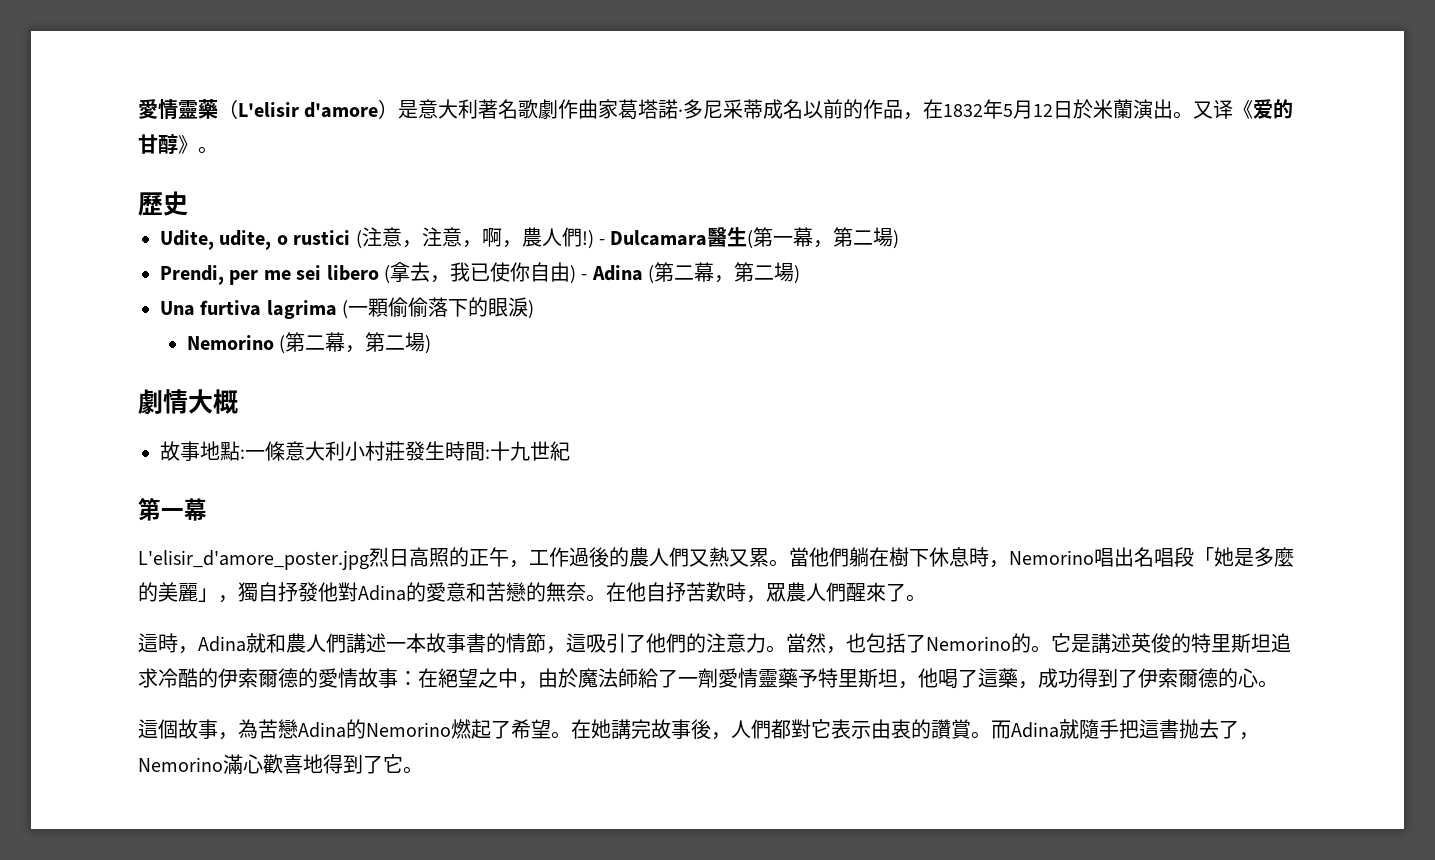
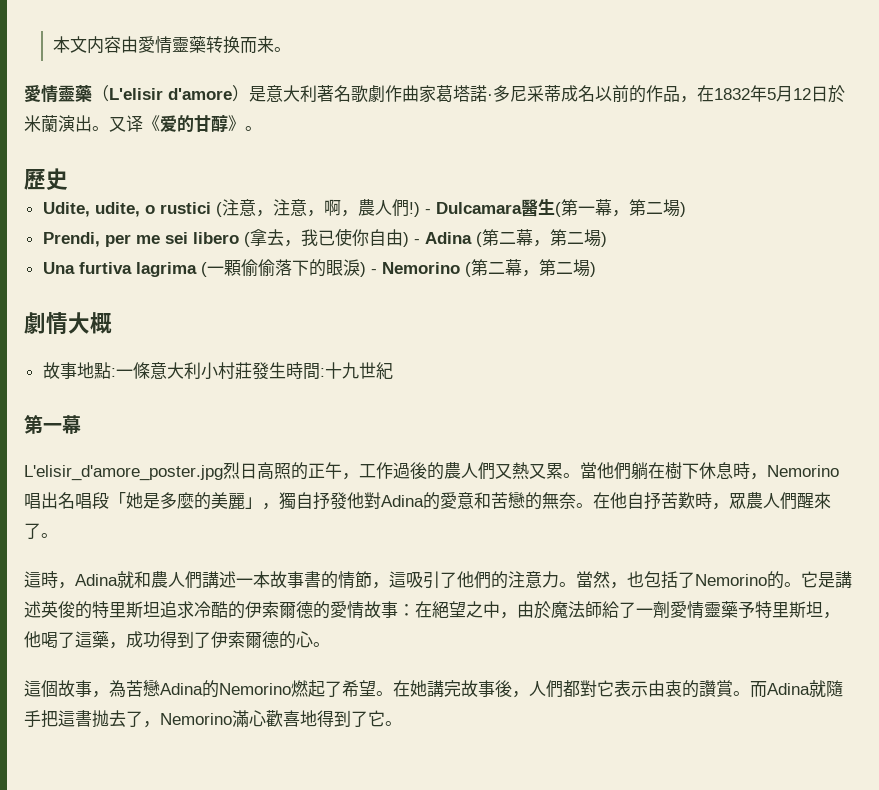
+ 本文内容由愛情靈藥转换而来。
- Una furtiva lagrima (一顆偷偷落下的眼淚)
- Nemorino (第二幕，第二場)
+ Una furtiva lagrima (一顆偷偷落下的眼淚) - Nemorino (第二幕，第二場)

